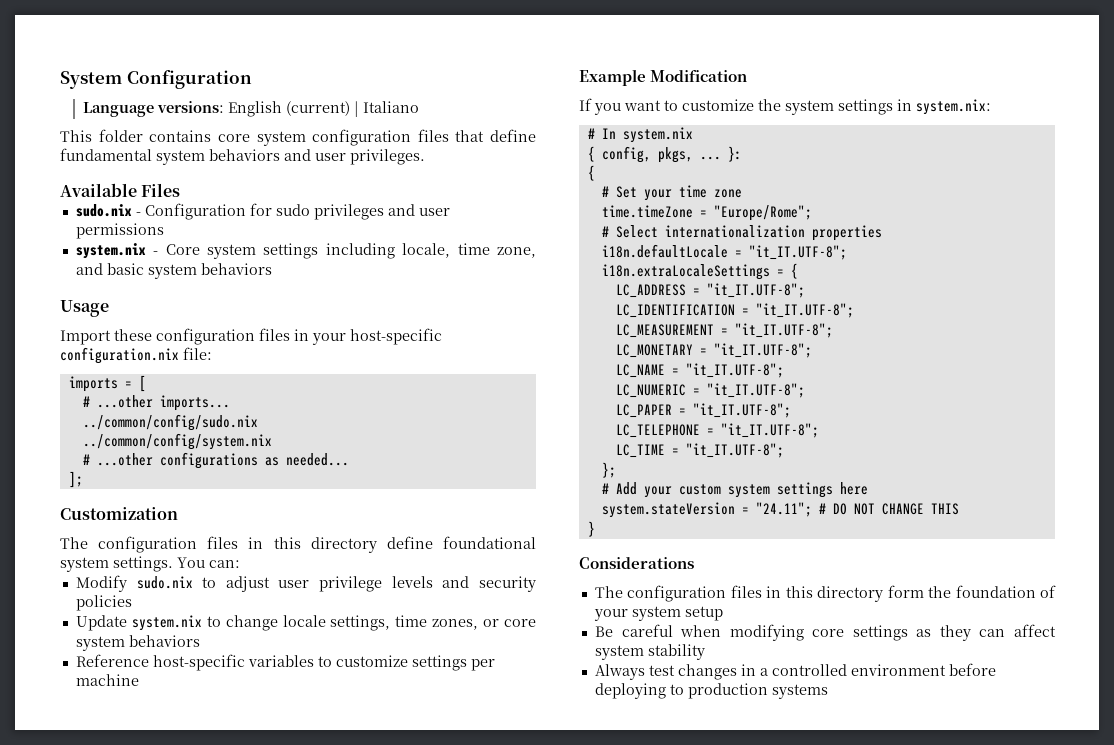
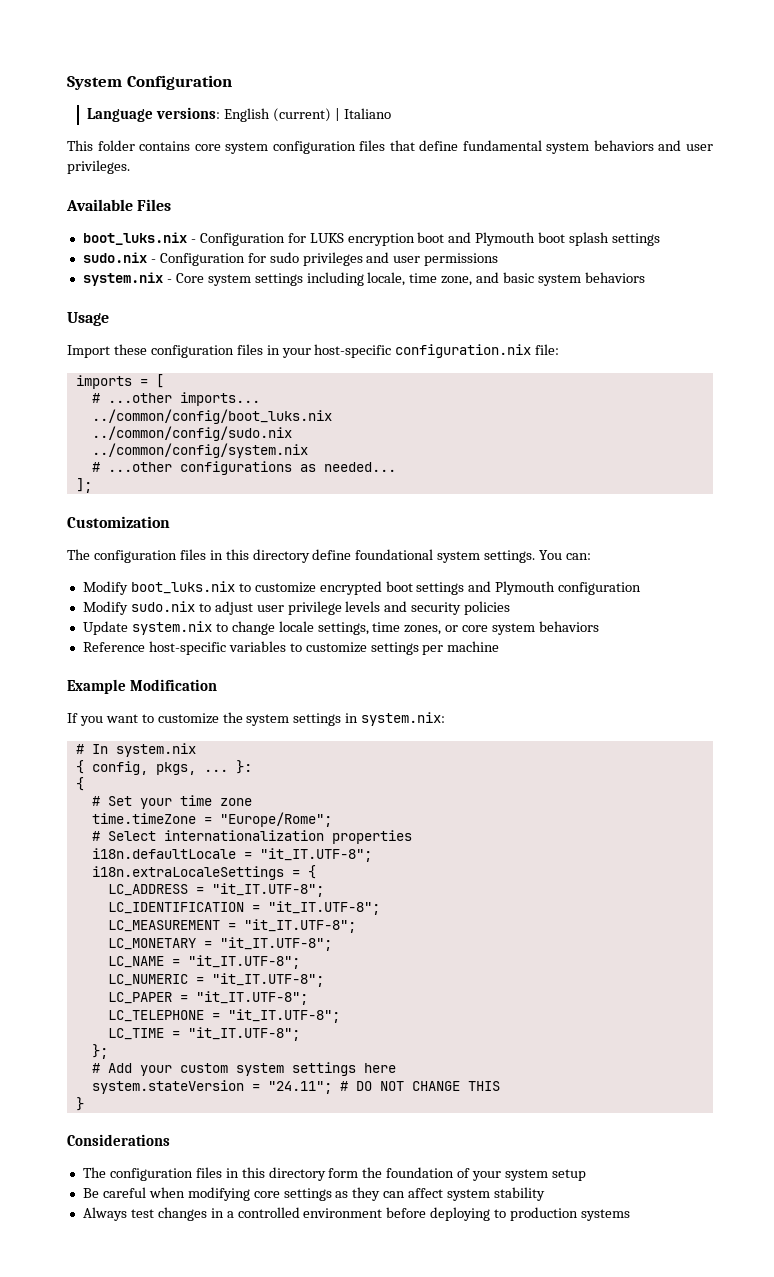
+ boot_luks.nix - Configuration for LUKS encryption boot and Plymouth boot splash settings
+ ../common/config/boot_luks.nix
+ Modify boot_luks.nix to customize encrypted boot settings and Plymouth configuration

